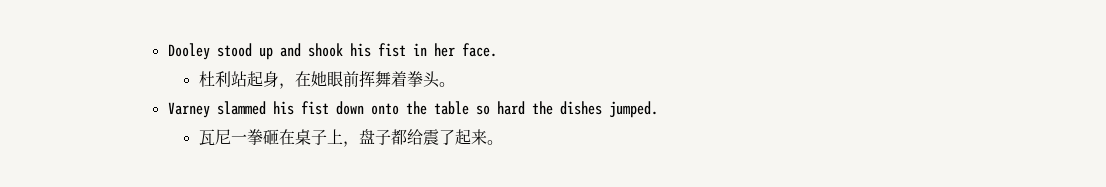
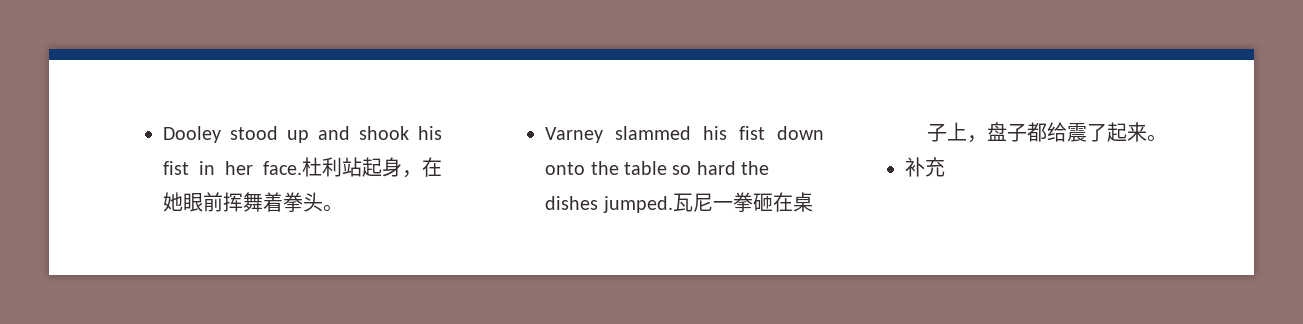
- Dooley stood up and shook his fist in her face.
- 杜利站起身，在她眼前挥舞着拳头。
+ Dooley stood up and shook his fist in her face.杜利站起身，在她眼前挥舞着拳头。
- Varney slammed his fist down onto the table so hard the dishes jumped.
- 瓦尼一拳砸在桌子上，盘子都给震了起来。
+ Varney slammed his fist down onto the table so hard the dishes jumped.瓦尼一拳砸在桌子上，盘子都给震了起来。
+ 补充

